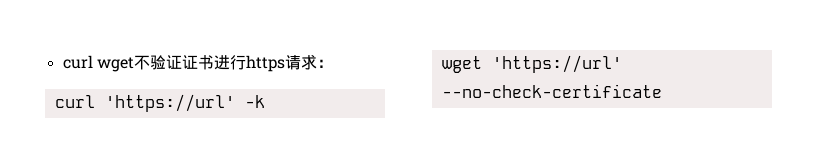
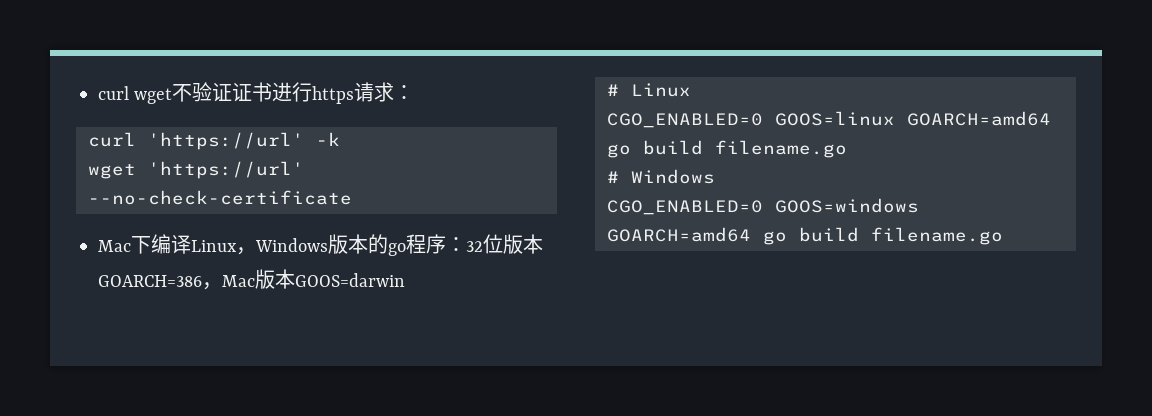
+ Mac下编译Linux，Windows版本的go程序：32位版本GOARCH=386，Mac版本GOOS=darwin
+ # Linux
+ CGO_ENABLED=0 GOOS=linux GOARCH=amd64 go build filename.go
+ # Windows
+ CGO_ENABLED=0 GOOS=windows GOARCH=amd64 go build filename.go

